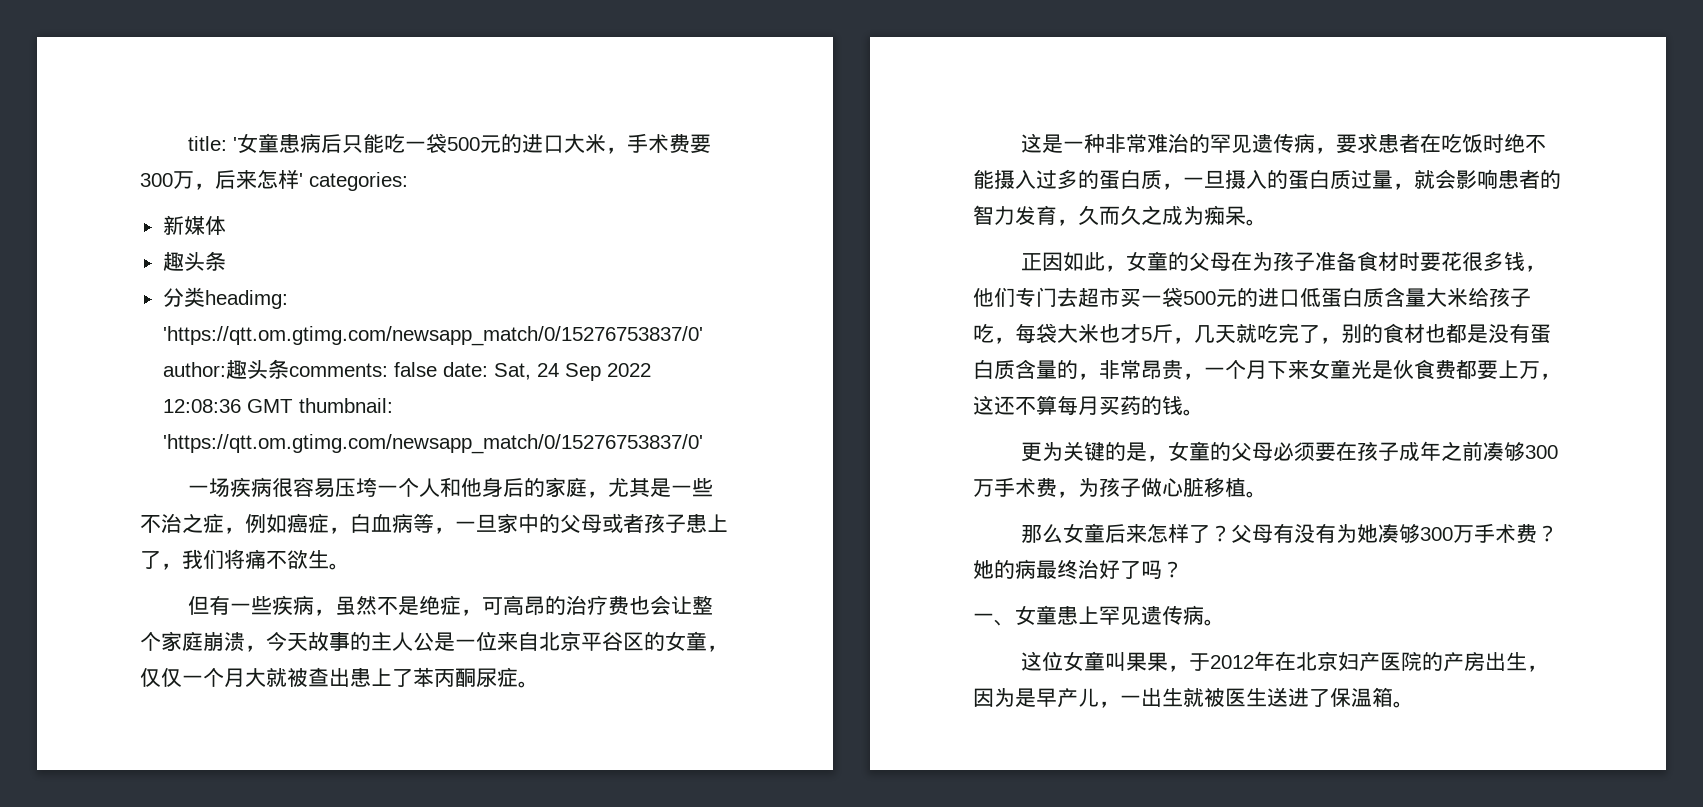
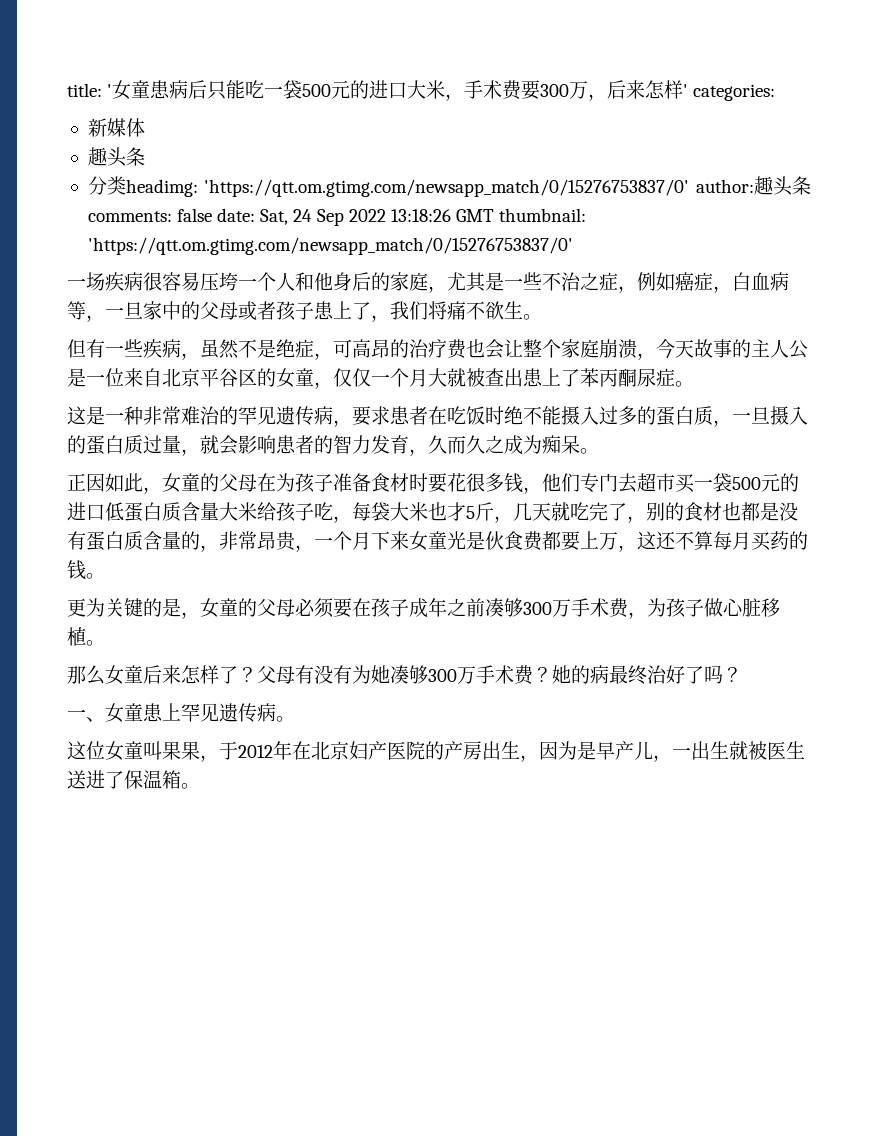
- 分类headimg: 'https://qtt.om.gtimg.com/newsapp_match/0/15276753837/0' author:趣头条comments: false date: Sat, 24 Sep 2022 12:08:36 GMT thumbnail: 'https://qtt.om.gtimg.com/newsapp_match/0/15276753837/0'
+ 分类headimg: 'https://qtt.om.gtimg.com/newsapp_match/0/15276753837/0' author:趣头条comments: false date: Sat, 24 Sep 2022 13:18:26 GMT thumbnail: 'https://qtt.om.gtimg.com/newsapp_match/0/15276753837/0'

